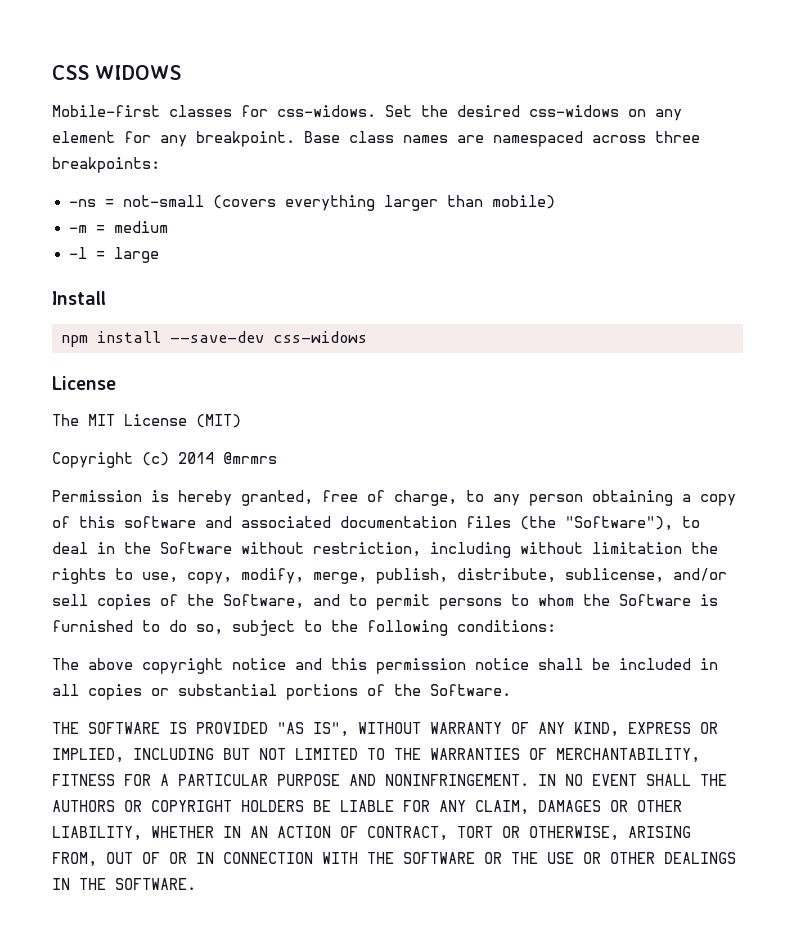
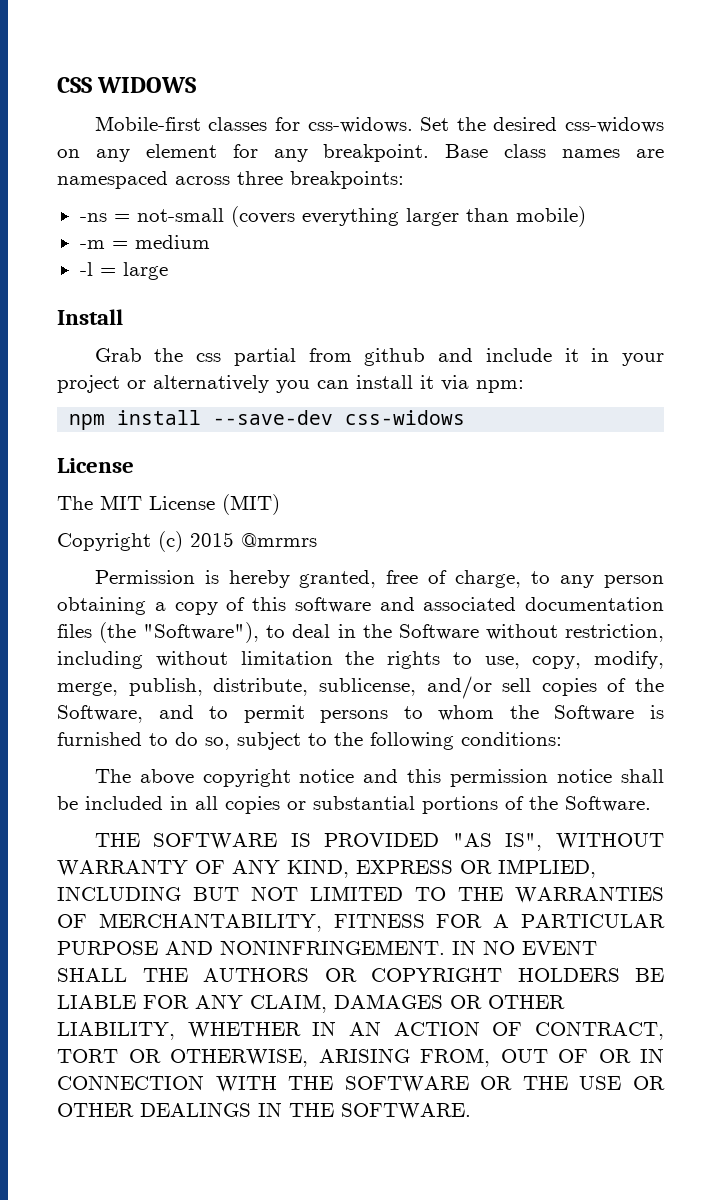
+ Grab the css partial from github and include it in your project or alternatively you can install it via npm:
- Copyright (c) 2014 @mrmrs
+ Copyright (c) 2015 @mrmrs

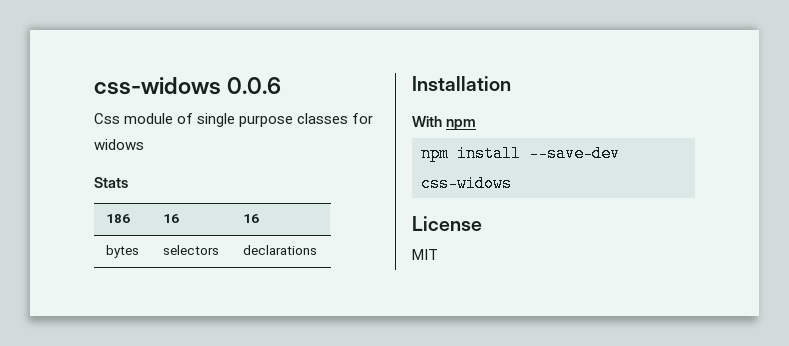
- CSS WIDOWS
- Mobile-first classes for css-widows. Set the desired css-widows on any element for any breakpoint. Base class names are namespaced across three breakpoints:
- -ns = not-small (covers everything larger than mobile)
- -m = medium
- -l = large
- Install
- Grab the css partial from github and include it in your project or alternatively you can install it via npm:
+ css-widows 0.0.6
+ Css module of single purpose classes for widows
+ Stats
+ 186 | 16 | 16
+ bytes | selectors | declarations
+ Installation
+ With npm
- The MIT License (MIT)
- Copyright (c) 2015 @mrmrs
- Permission is hereby granted, free of charge, to any person obtaining a copy of this software and associated documentation files (the "Software"), to deal in the Software without restriction, including without limitation the rights to use, copy, modify, merge, publish, distribute, sublicense, and/or sell copies of the Software, and to permit persons to whom the Software is furnished to do so, subject to the following conditions:
- The above copyright notice and this permission notice shall be included in all copies or substantial portions of the Software.
- THE SOFTWARE IS PROVIDED "AS IS", WITHOUT WARRANTY OF ANY KIND, EXPRESS OR IMPLIED, INCLUDING BUT NOT LIMITED TO THE WARRANTIES OF MERCHANTABILITY, FITNESS FOR A PARTICULAR PURPOSE AND NONINFRINGEMENT. IN NO EVENT SHALL THE AUTHORS OR COPYRIGHT HOLDERS BE LIABLE FOR ANY CLAIM, DAMAGES OR OTHER LIABILITY, WHETHER IN AN ACTION OF CONTRACT, TORT OR OTHERWISE, ARISING FROM, OUT OF OR IN CONNECTION WITH THE SOFTWARE OR THE USE OR OTHER DEALINGS IN THE SOFTWARE.
+ MIT

